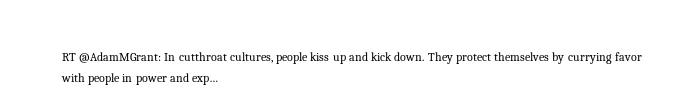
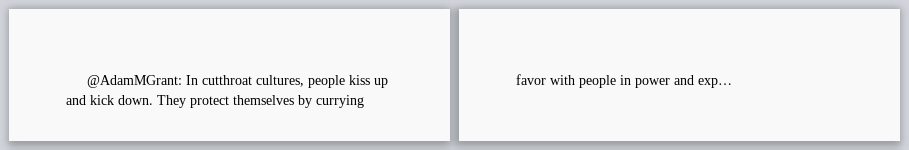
- RT @AdamMGrant: In cutthroat cultures, people kiss up and kick down.
+ @AdamMGrant: In cutthroat cultures, people kiss up and kick down.

